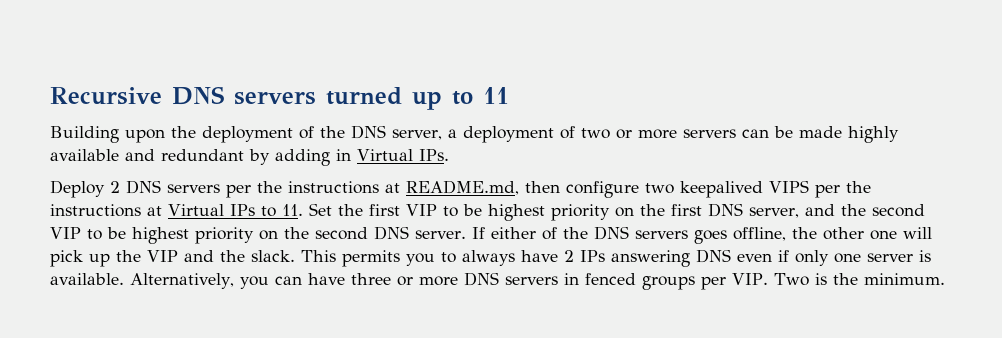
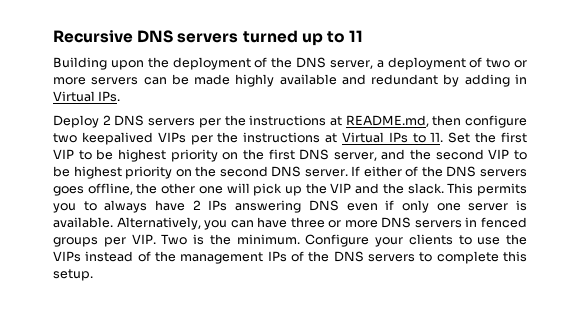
- Deploy 2 DNS servers per the instructions at README.md, then configure two keepalived VIPS per the instructions at Virtual IPs to 11. Set the first VIP to be highest priority on the first DNS server, and the second VIP to be highest priority on the second DNS server.
+ Deploy 2 DNS servers per the instructions at README.md, then configure two keepalived VIPs per the instructions at Virtual IPs to 11. Set the first VIP to be highest priority on the first DNS server, and the second VIP to be highest priority on the second DNS server.
+ Configure your clients to use the VIPs instead of the management IPs of the DNS servers to complete this setup.

